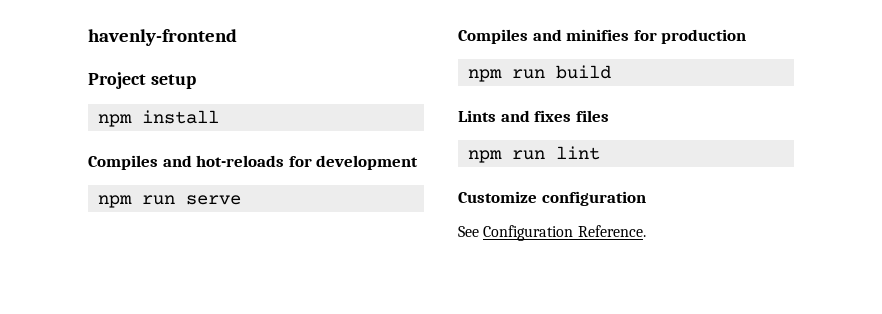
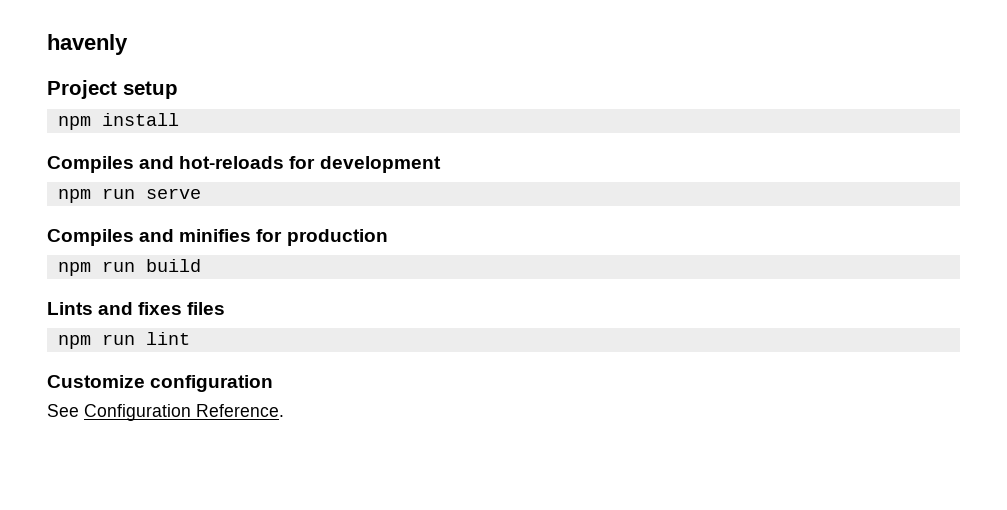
- havenly-frontend
+ havenly

